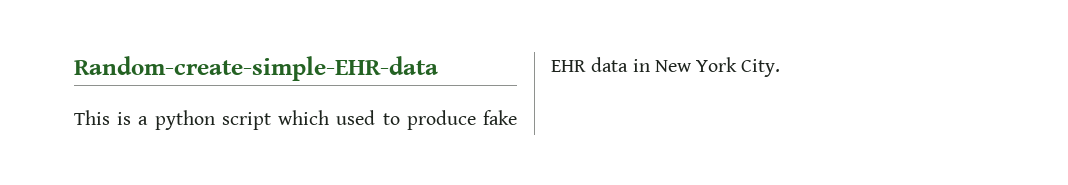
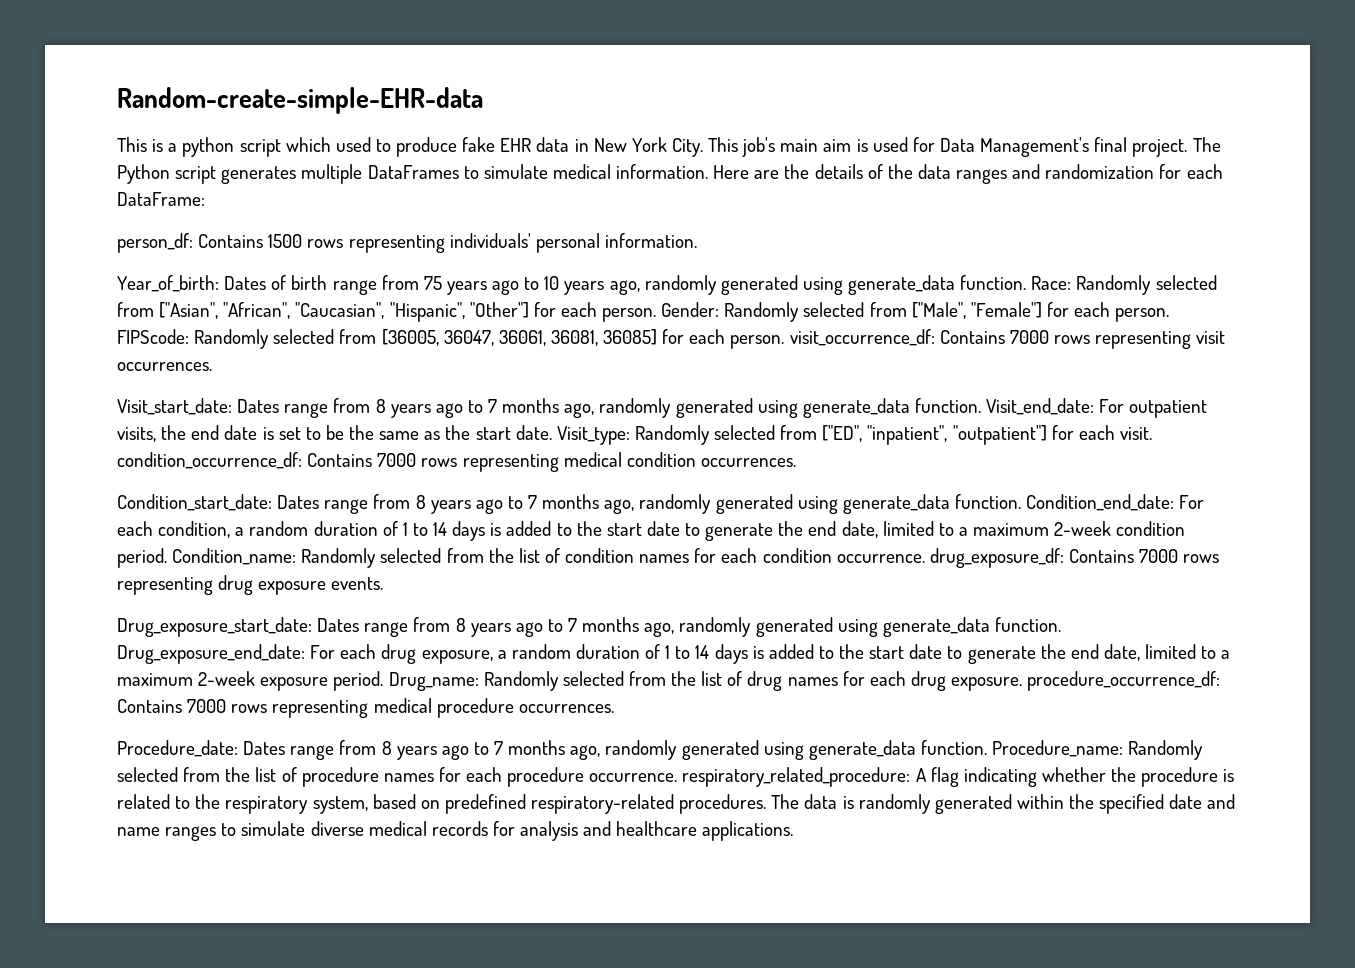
+ This job's main aim is used for Data Management's final project. The Python script generates multiple DataFrames to simulate medical information. Here are the details of the data ranges and randomization for each DataFrame:
+ person_df: Contains 1500 rows representing individuals' personal information.
+ Year_of_birth: Dates of birth range from 75 years ago to 10 years ago, randomly generated using generate_data function. Race: Randomly selected from ["Asian", "African", "Caucasian", "Hispanic", "Other"] for each person. Gender: Randomly selected from ["Male", "Female"] for each person. FIPScode: Randomly selected from [36005, 36047, 36061, 36081, 36085] for each person. visit_occurrence_df: Contains 7000 rows representing visit occurrences.
+ Visit_start_date: Dates range from 8 years ago to 7 months ago, randomly generated using generate_data function. Visit_end_date: For outpatient visits, the end date is set to be the same as the start date. Visit_type: Randomly selected from ["ED", "inpatient", "outpatient"] for each visit. condition_occurrence_df: Contains 7000 rows representing medical condition occurrences.
+ Condition_start_date: Dates range from 8 years ago to 7 months ago, randomly generated using generate_data function. Condition_end_date: For each condition, a random duration of 1 to 14 days is added to the start date to generate the end date, limited to a maximum 2-week condition period. Condition_name: Randomly selected from the list of condition names for each condition occurrence. drug_exposure_df: Contains 7000 rows representing drug exposure events.
+ Drug_exposure_start_date: Dates range from 8 years ago to 7 months ago, randomly generated using generate_data function. Drug_exposure_end_date: For each drug exposure, a random duration of 1 to 14 days is added to the start date to generate the end date, limited to a maximum 2-week exposure period. Drug_name: Randomly selected from the list of drug names for each drug exposure. procedure_occurrence_df: Contains 7000 rows representing medical procedure occurrences.
+ Procedure_date: Dates range from 8 years ago to 7 months ago, randomly generated using generate_data function. Procedure_name: Randomly selected from the list of procedure names for each procedure occurrence. respiratory_related_procedure: A flag indicating whether the procedure is related to the respiratory system, based on predefined respiratory-related procedures. The data is randomly generated within the specified date and name ranges to simulate diverse medical records for analysis and healthcare applications.

